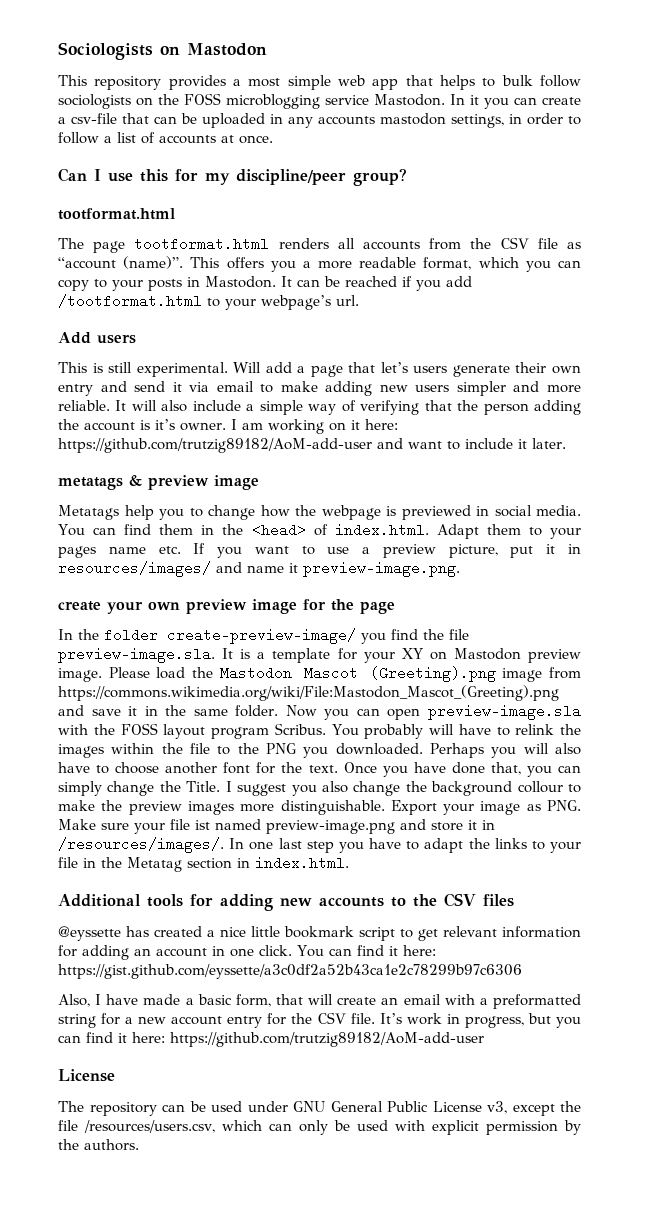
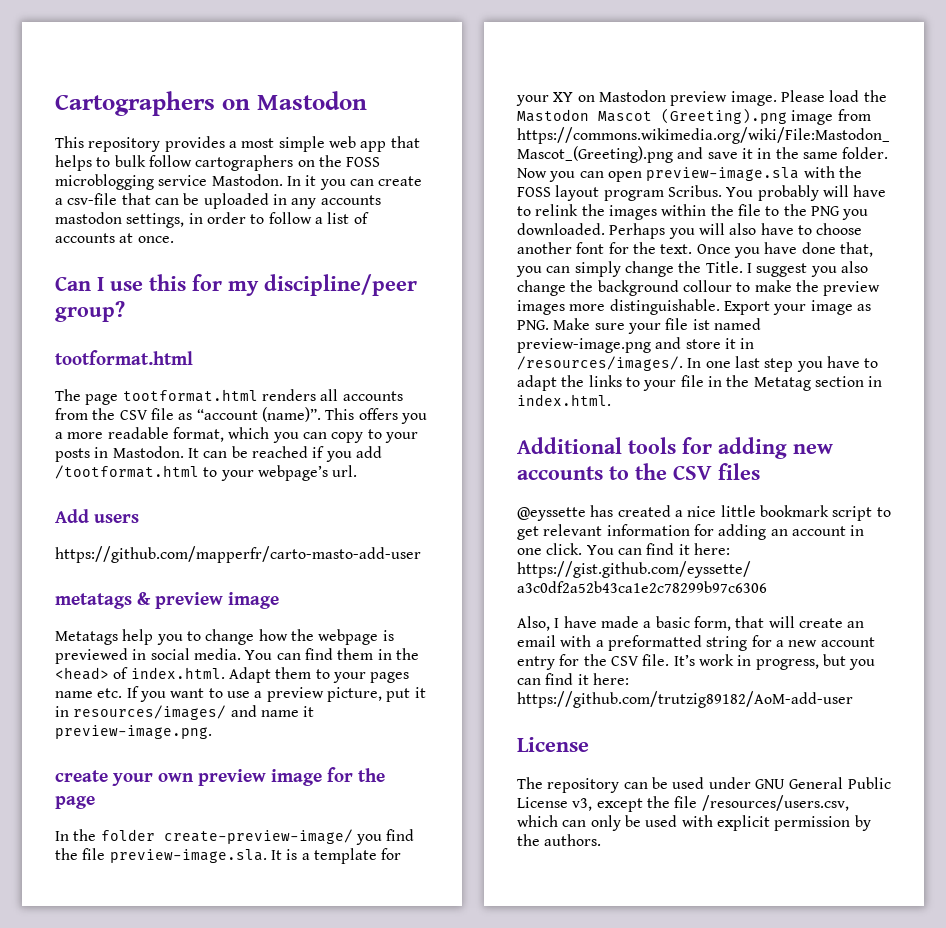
- Sociologists on Mastodon
+ Cartographers on Mastodon
- This repository provides a most simple web app that helps to bulk follow sociologists on the FOSS microblogging service Mastodon.
+ This repository provides a most simple web app that helps to bulk follow cartographers on the FOSS microblogging service Mastodon.
- This is still experimental. Will add a page that let’s users generate their own entry and send it via email to make adding new users simpler and more reliable. It will also include a simple way of verifying that the person adding the account is it’s owner. I am working on it here: https://github.com/trutzig89182/AoM-add-user and want to include it later.
+ https://github.com/mapperfr/carto-masto-add-user

